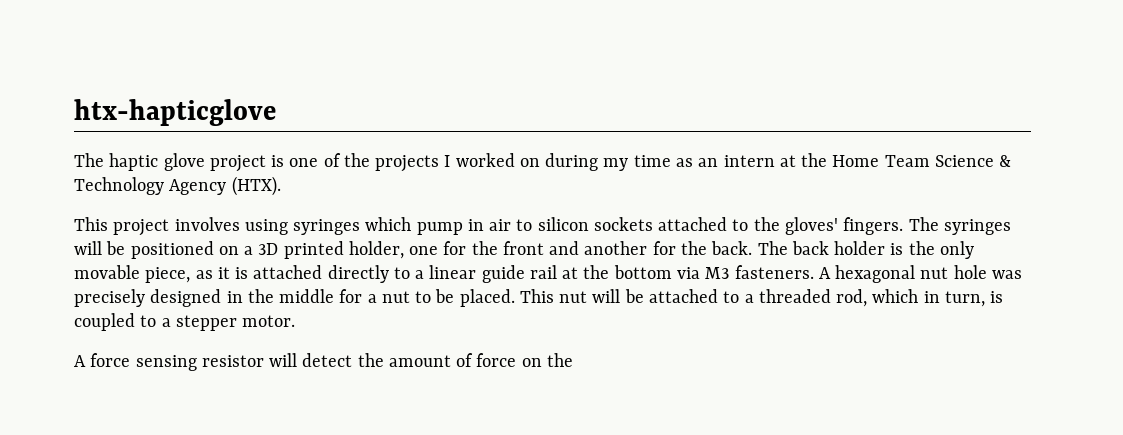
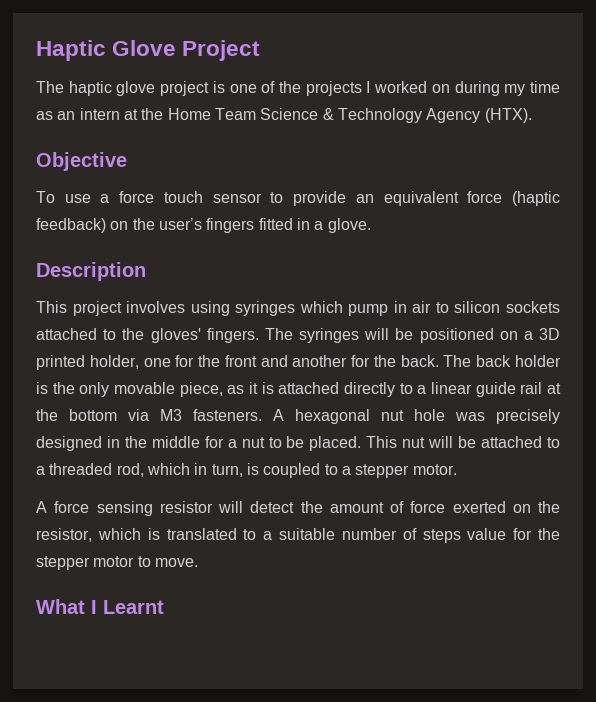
- htx-hapticglove
+ Haptic Glove Project
+ Objective
+ To use a force touch sensor to provide an equivalent force (haptic feedback) on the user’s fingers fitted in a glove.
+ Description
- A force sensing resistor will detect the amount of force on the
+ A force sensing resistor will detect the amount of force exerted on the resistor, which is translated to a suitable number of steps value for the stepper motor to move.
+ What I Learnt

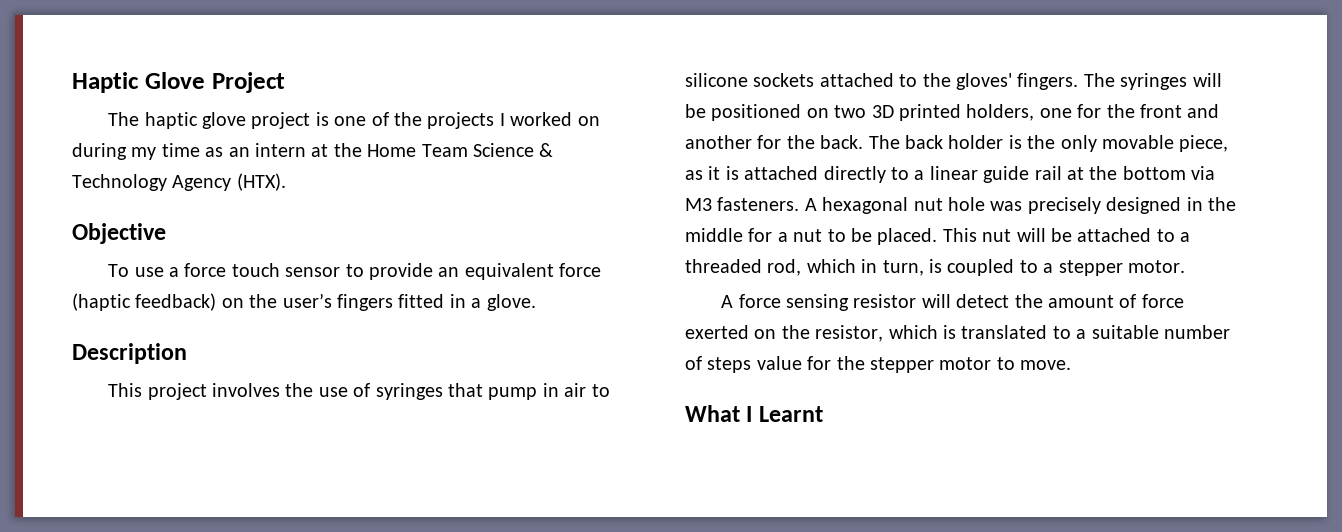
- This project involves using syringes which pump in air to silicon sockets attached to the gloves' fingers.
+ This project involves the use of syringes that pump in air to silicone sockets attached to the gloves' fingers.
- The syringes will be positioned on a 3D printed holder, one for the front and another for the back.
+ The syringes will be positioned on two 3D printed holders, one for the front and another for the back.

